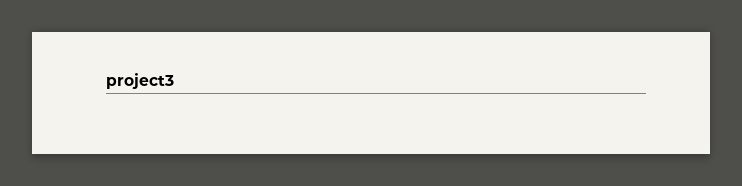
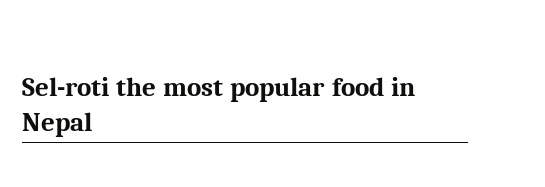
- project3
+ Sel-roti the most popular food in Nepal

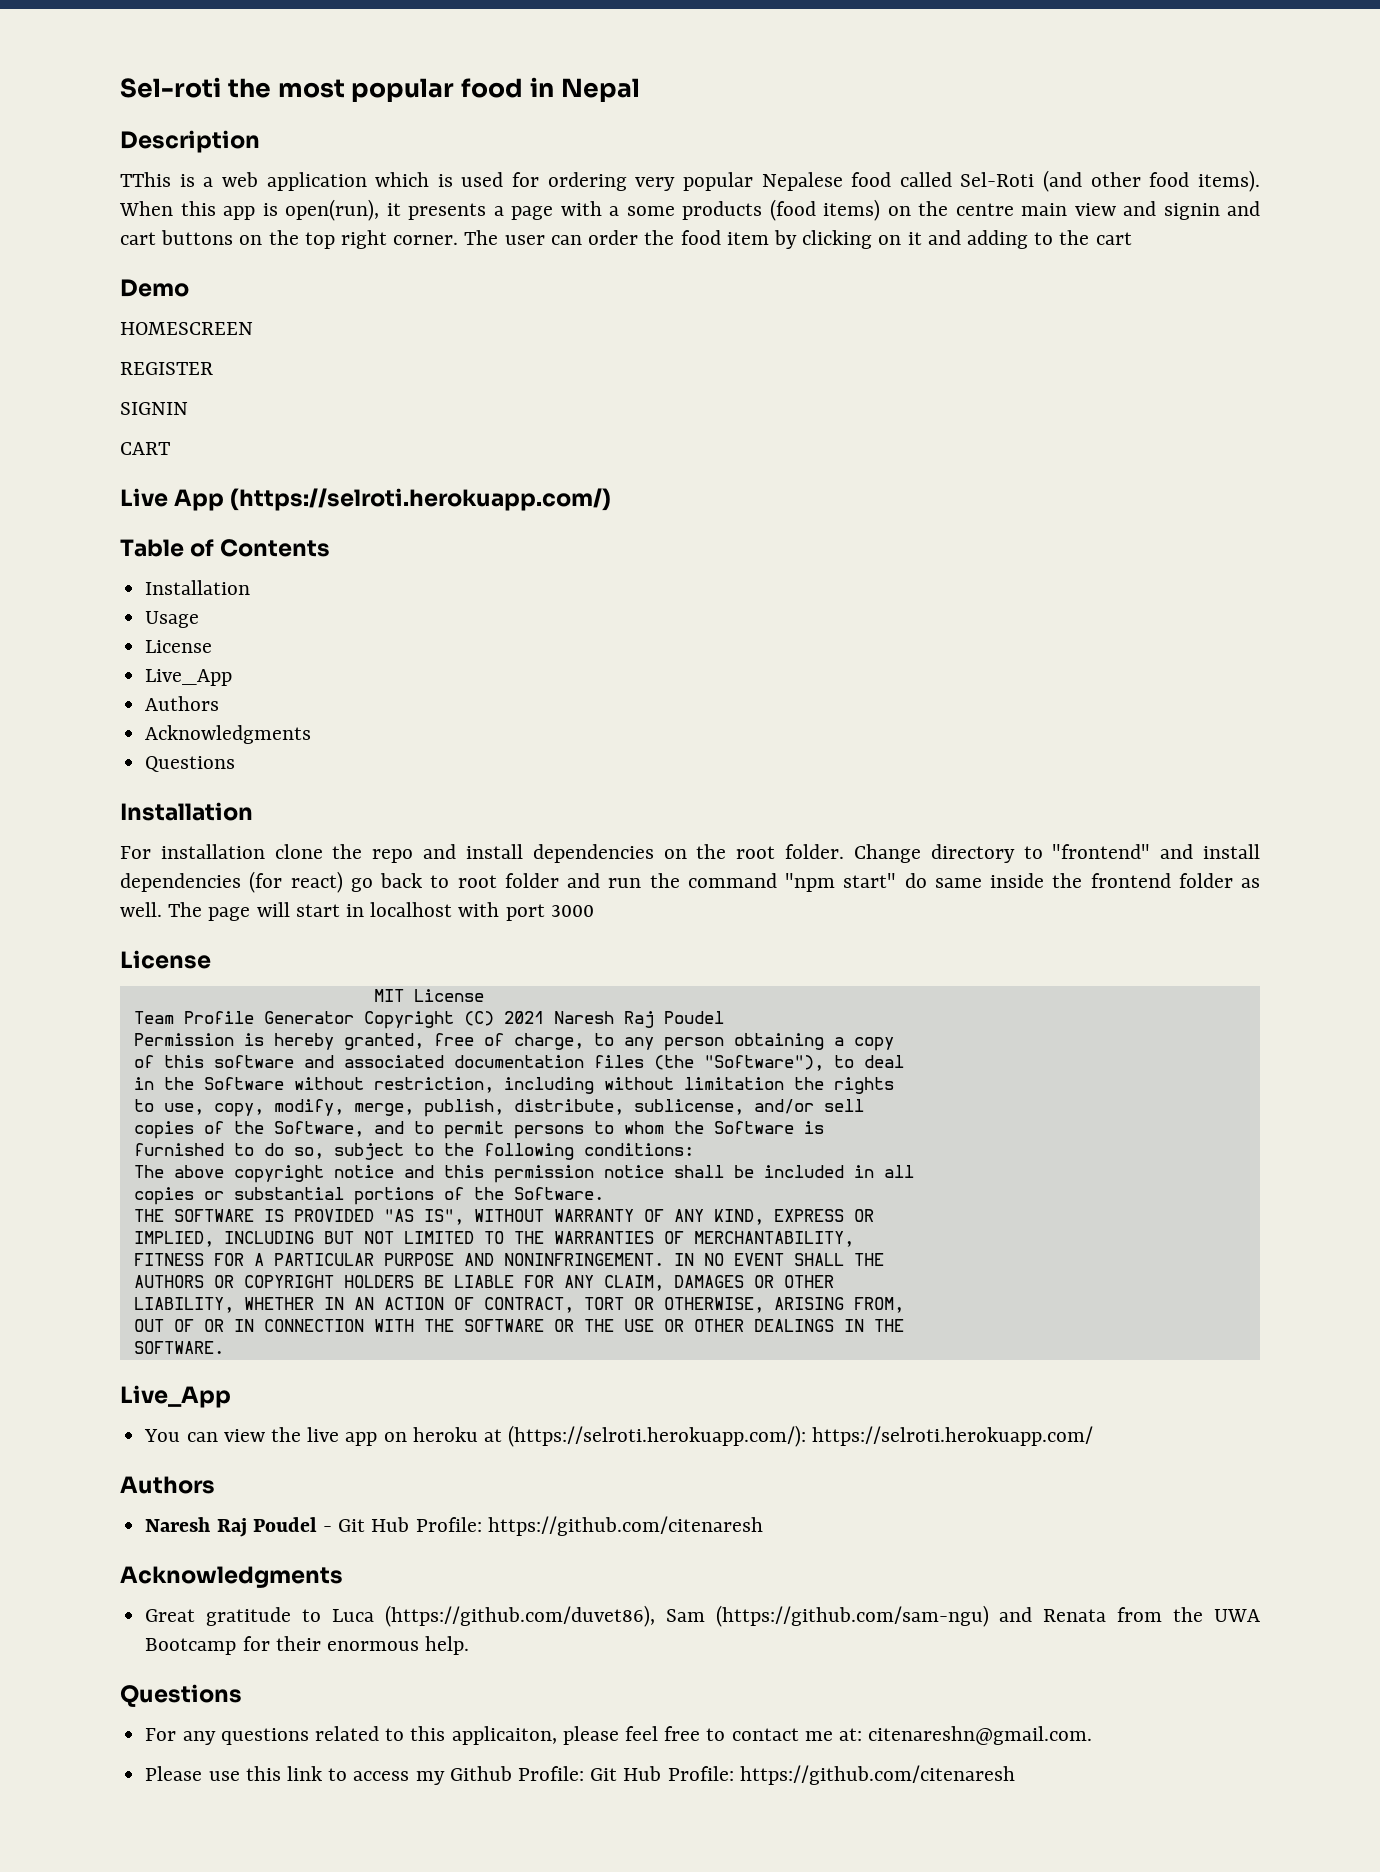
+ Description
+ TThis is a web application which is used for ordering very popular Nepalese food called Sel-Roti (and other food items). When this app is open(run), it presents a page with a some products (food items) on the centre main view and signin and cart buttons on the top right corner. The user can order the food item by clicking on it and adding to the cart
+ Demo
+ HOMESCREEN
+ REGISTER
+ SIGNIN
+ CART
+ Live App (https://selroti.herokuapp.com/)
+ Table of Contents
+ Installation
+ Usage
+ License
+ Live_App
+ Authors
+ Acknowledgments
+ Questions
+ Installation
+ For installation clone the repo and install dependencies on the root folder. Change directory to "frontend" and install dependencies (for react) go back to root folder and run the command "npm start" do same inside the frontend folder as well. The page will start in localhost with port 3000
+ License
+ MIT License
+ Team Profile Generator Copyright (C) 2021 Naresh Raj Poudel
+ Permission is hereby granted, free of charge, to any person obtaining a copy
+ of this software and associated documentation files (the "Software"), to deal
+ in the Software without restriction, including without limitation the rights
+ to use, copy, modify, merge, publish, distribute, sublicense, and/or sell
+ copies of the Software, and to permit persons to whom the Software is
+ furnished to do so, subject to the following conditions:
+ The above copyright notice and this permission notice shall be included in all
+ copies or substantial portions of the Software.
+ THE SOFTWARE IS PROVIDED "AS IS", WITHOUT WARRANTY OF ANY KIND, EXPRESS OR
+ IMPLIED, INCLUDING BUT NOT LIMITED TO THE WARRANTIES OF MERCHANTABILITY,
+ FITNESS FOR A PARTICULAR PURPOSE AND NONINFRINGEMENT. IN NO EVENT SHALL THE
+ AUTHORS OR COPYRIGHT HOLDERS BE LIABLE FOR ANY CLAIM, DAMAGES OR OTHER
+ LIABILITY, WHETHER IN AN ACTION OF CONTRACT, TORT OR OTHERWISE, ARISING FROM,
+ OUT OF OR IN CONNECTION WITH THE SOFTWARE OR THE USE OR OTHER DEALINGS IN THE
+ SOFTWARE.
+ Live_App
+ You can view the live app on heroku at (https://selroti.herokuapp.com/): https://selroti.herokuapp.com/
+ Authors
+ Naresh Raj Poudel - Git Hub Profile: https://github.com/citenaresh
+ Acknowledgments
+ Great gratitude to Luca (https://github.com/duvet86), Sam (https://github.com/sam-ngu) and Renata from the UWA Bootcamp for their enormous help.
+ Questions
+ For any questions related to this applicaiton, please feel free to contact me at: citenareshn@gmail.com.
+ Please use this link to access my Github Profile: Git Hub Profile: https://github.com/citenaresh

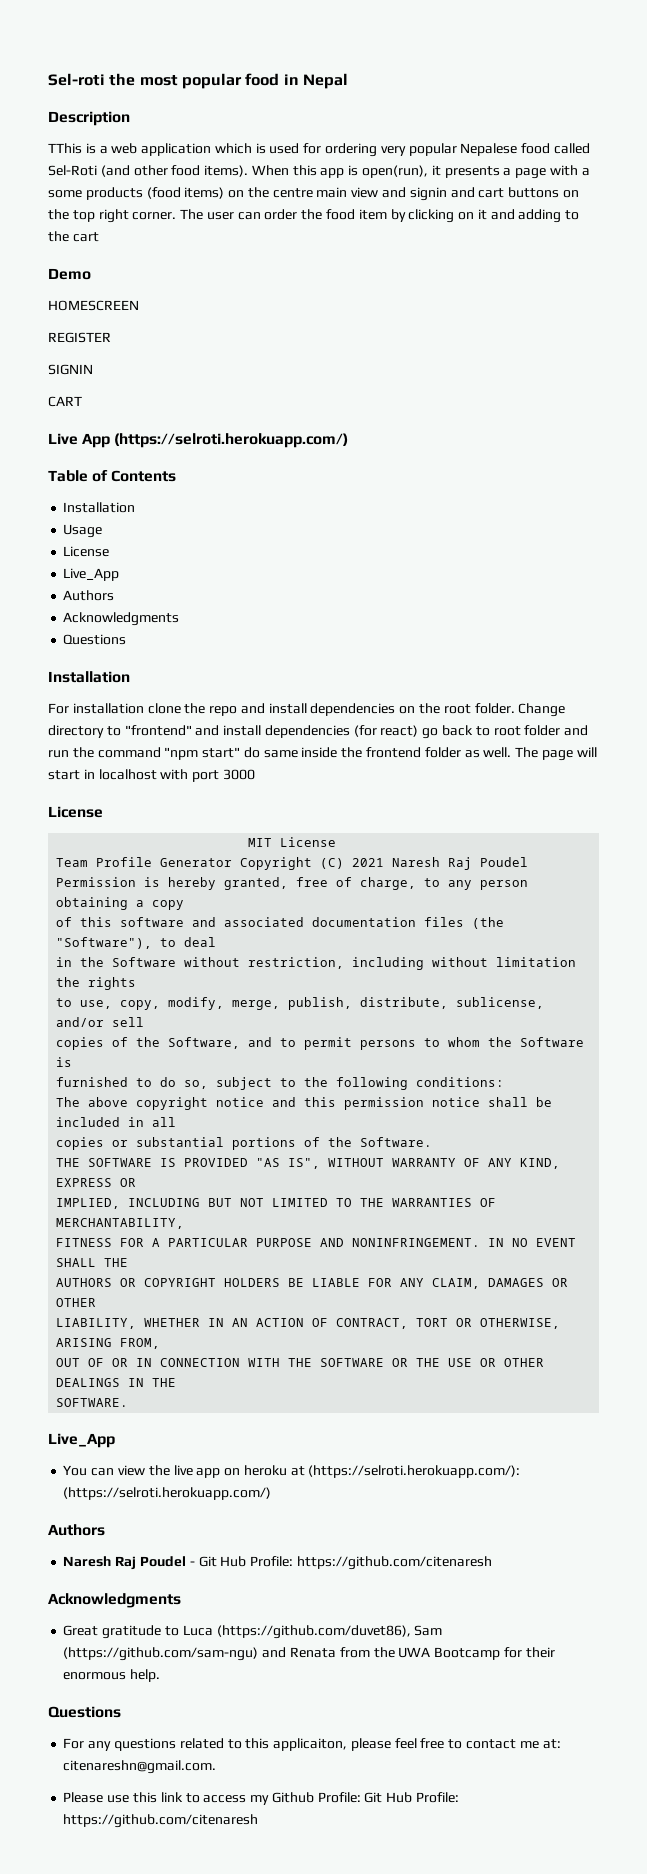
- You can view the live app on heroku at (https://selroti.herokuapp.com/): https://selroti.herokuapp.com/
+ You can view the live app on heroku at (https://selroti.herokuapp.com/): (https://selroti.herokuapp.com/)

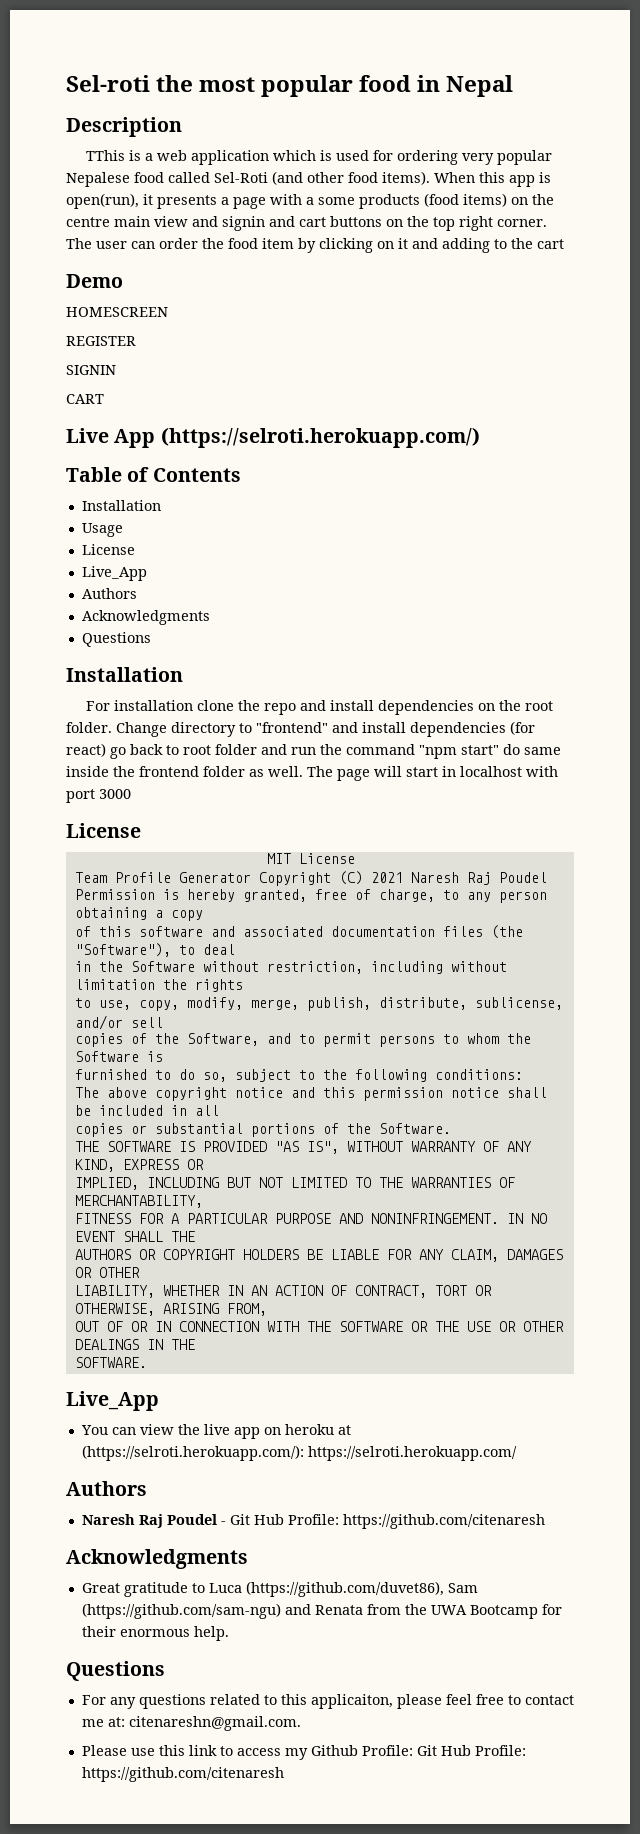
- You can view the live app on heroku at (https://selroti.herokuapp.com/): (https://selroti.herokuapp.com/)
+ You can view the live app on heroku at (https://selroti.herokuapp.com/): https://selroti.herokuapp.com/

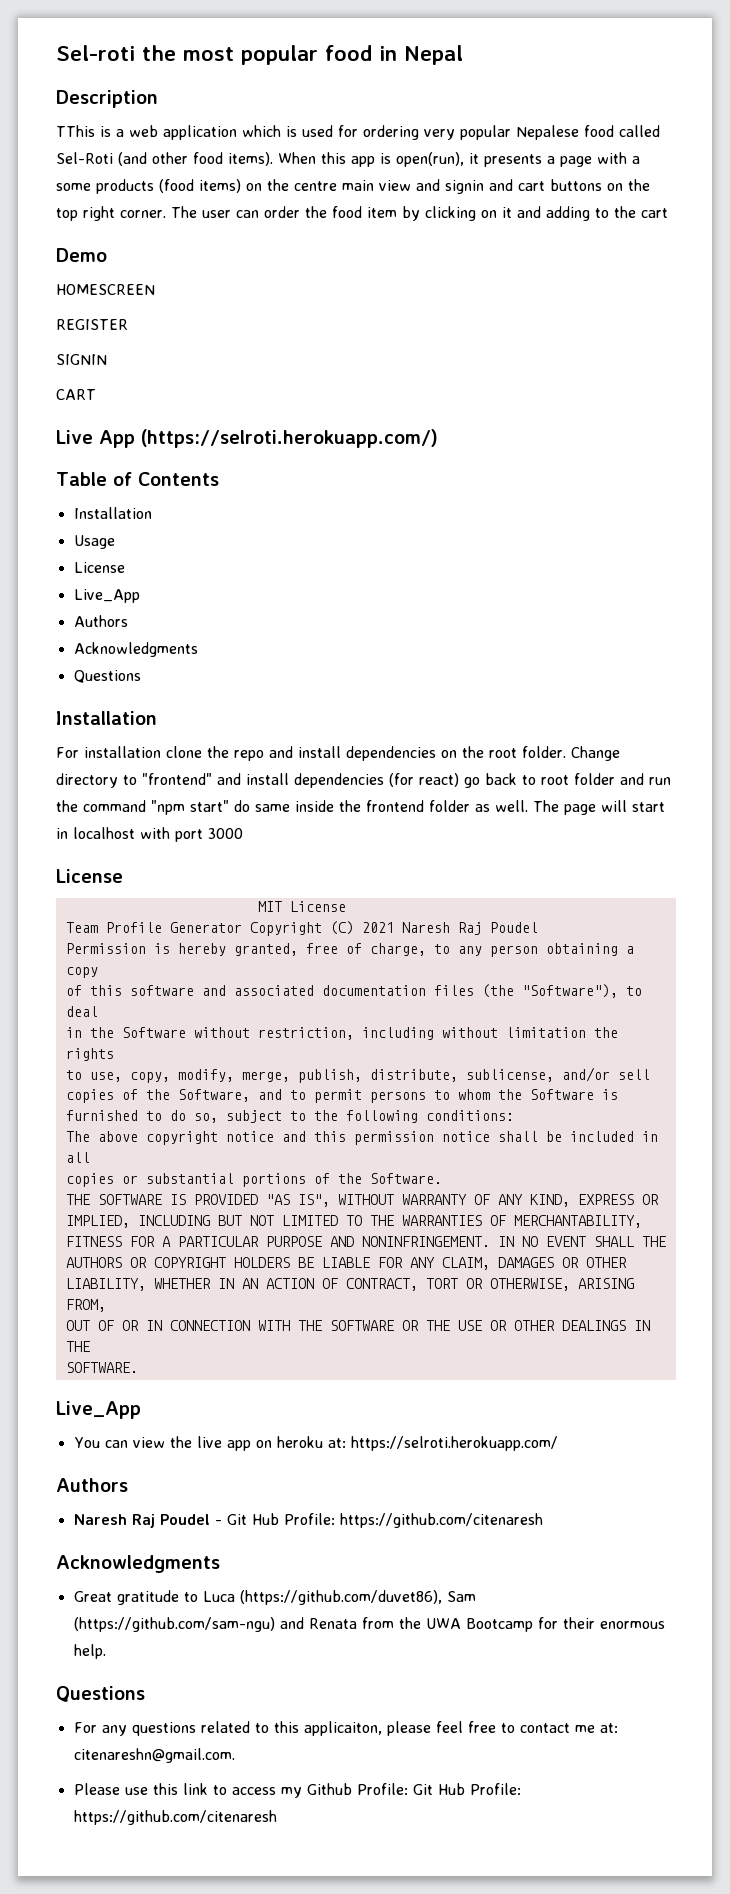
- You can view the live app on heroku at (https://selroti.herokuapp.com/): https://selroti.herokuapp.com/
+ You can view the live app on heroku at: https://selroti.herokuapp.com/

